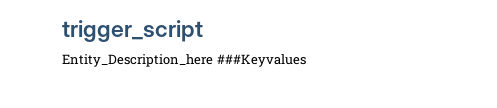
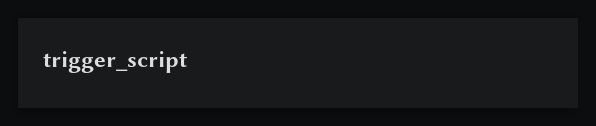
- Entity_Description_here ###Keyvalues

